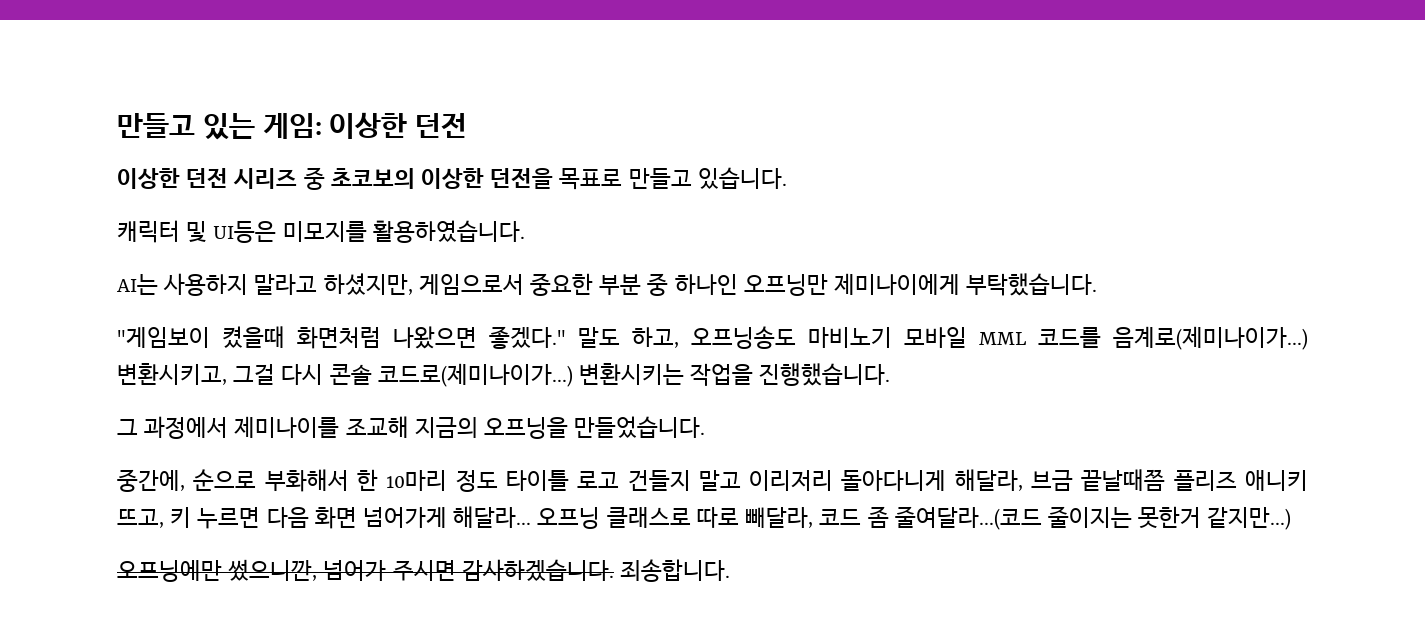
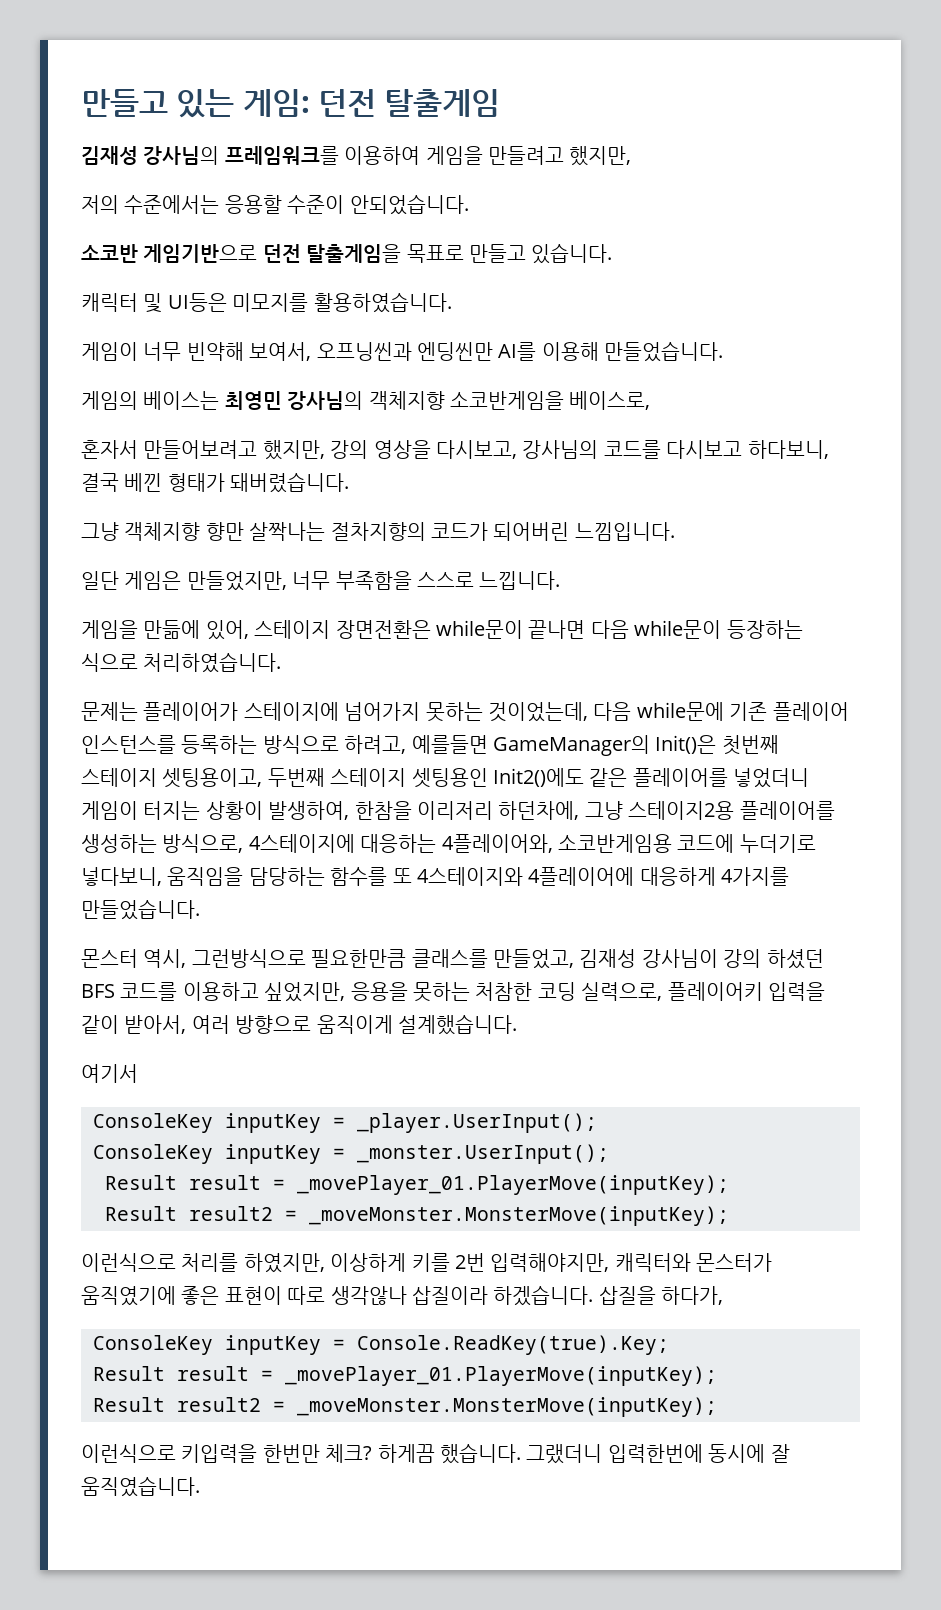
- 만들고 있는 게임: 이상한 던전
- 이상한 던전 시리즈 중 초코보의 이상한 던전을 목표로 만들고 있습니다.
+ 만들고 있는 게임: 던전 탈출게임
+ 김재성 강사님의 프레임워크를 이용하여 게임을 만들려고 했지만,
+ 저의 수준에서는 응용할 수준이 안되었습니다.
+ 소코반 게임기반으로 던전 탈출게임을 목표로 만들고 있습니다.
- AI는 사용하지 말라고 하셨지만, 게임으로서 중요한 부분 중 하나인 오프닝만 제미나이에게 부탁했습니다.
- "게임보이 켰을때 화면처럼 나왔으면 좋겠다." 말도 하고, 오프닝송도 마비노기 모바일 MML 코드를 음계로(제미나이가...) 변환시키고, 그걸 다시 콘솔 코드로(제미나이가...) 변환시키는 작업을 진행했습니다.
- 그 과정에서 제미나이를 조교해 지금의 오프닝을 만들었습니다.
- 중간에, 순으로 부화해서 한 10마리 정도 타이틀 로고 건들지 말고 이리저리 돌아다니게 해달라, 브금 끝날때쯤 플리즈 애니키 뜨고, 키 누르면 다음 화면 넘어가게 해달라... 오프닝 클래스로 따로 빼달라, 코드 좀 줄여달라...(코드 줄이지는 못한거 같지만...)
- 오프닝에만 썼으니깐, 넘어가 주시면 감사하겠습니다. 죄송합니다.
+ 게임이 너무 빈약해 보여서, 오프닝씬과 엔딩씬만 AI를 이용해 만들었습니다.
+ 게임의 베이스는 최영민 강사님의 객체지향 소코반게임을 베이스로,
+ 혼자서 만들어보려고 했지만, 강의 영상을 다시보고, 강사님의 코드를 다시보고 하다보니, 결국 베낀 형태가 돼버렸습니다.
+ 그냥 객체지향 향만 살짝나는 절차지향의 코드가 되어버린 느낌입니다.
+ 일단 게임은 만들었지만, 너무 부족함을 스스로 느낍니다.
+ 게임을 만듦에 있어, 스테이지 장면전환은 while문이 끝나면 다음 while문이 등장하는 식으로 처리하였습니다.
+ 문제는 플레이어가 스테이지에 넘어가지 못하는 것이었는데, 다음 while문에 기존 플레이어 인스턴스를 등록하는 방식으로 하려고, 예를들면 GameManager의 Init()은 첫번째 스테이지 셋팅용이고, 두번째 스테이지 셋팅용인 Init2()에도 같은 플레이어를 넣었더니 게임이 터지는 상황이 발생하여, 한참을 이리저리 하던차에, 그냥 스테이지2용 플레이어를 생성하는 방식으로, 4스테이지에 대응하는 4플레이어와, 소코반게임용 코드에 누더기로 넣다보니, 움직임을 담당하는 함수를 또 4스테이지와 4플레이어에 대응하게 4가지를 만들었습니다.
+ 몬스터 역시, 그런방식으로 필요한만큼 클래스를 만들었고, 김재성 강사님이 강의 하셨던 BFS 코드를 이용하고 싶었지만, 응용을 못하는 처참한 코딩 실력으로, 플레이어키 입력을 같이 받아서, 여러 방향으로 움직이게 설계했습니다.
+ 여기서
+ ConsoleKey inputKey = _player.UserInput();
+ ConsoleKey inputKey = _monster.UserInput();
+ Result result = _movePlayer_01.PlayerMove(inputKey);
+ Result result2 = _moveMonster.MonsterMove(inputKey);
+ 이런식으로 처리를 하였지만, 이상하게 키를 2번 입력해야지만, 캐릭터와 몬스터가 움직였기에 좋은 표현이 따로 생각않나 삽질이라 하겠습니다. 삽질을 하다가,
+ ConsoleKey inputKey = Console.ReadKey(true).Key;
+ Result result = _movePlayer_01.PlayerMove(inputKey);
+ Result result2 = _moveMonster.MonsterMove(inputKey);
+ 이런식으로 키입력을 한번만 체크? 하게끔 했습니다. 그랬더니 입력한번에 동시에 잘 움직였습니다.

